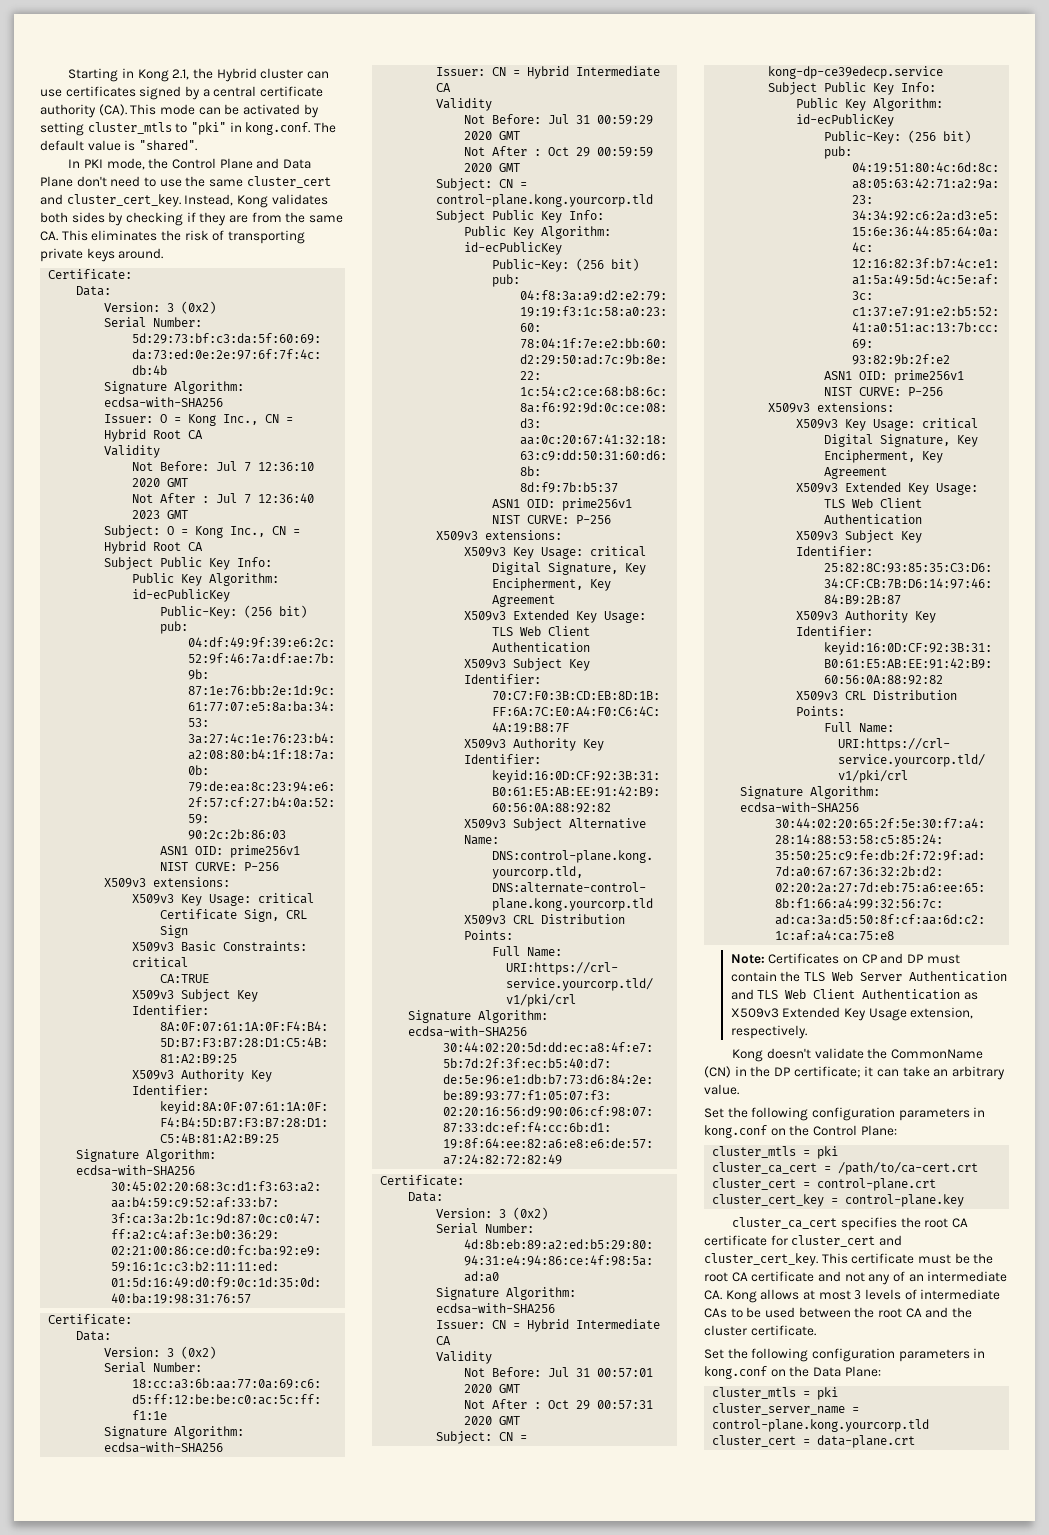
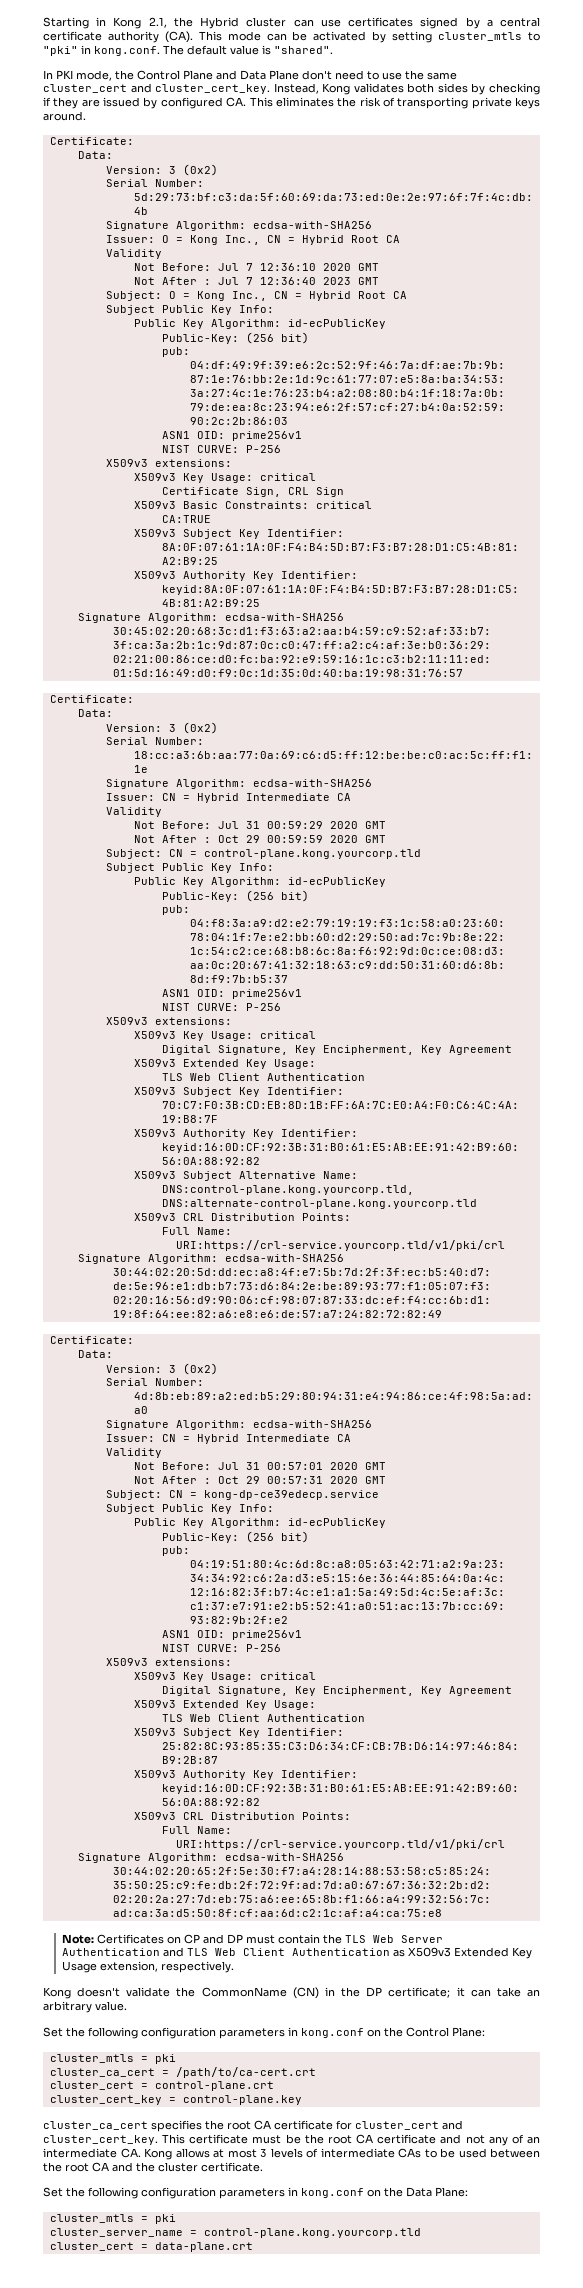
- Instead, Kong validates both sides by checking if they are from the same CA. This eliminates the risk of transporting private keys around.
+ Instead, Kong validates both sides by checking if they are issued by configured CA. This eliminates the risk of transporting private keys around.

